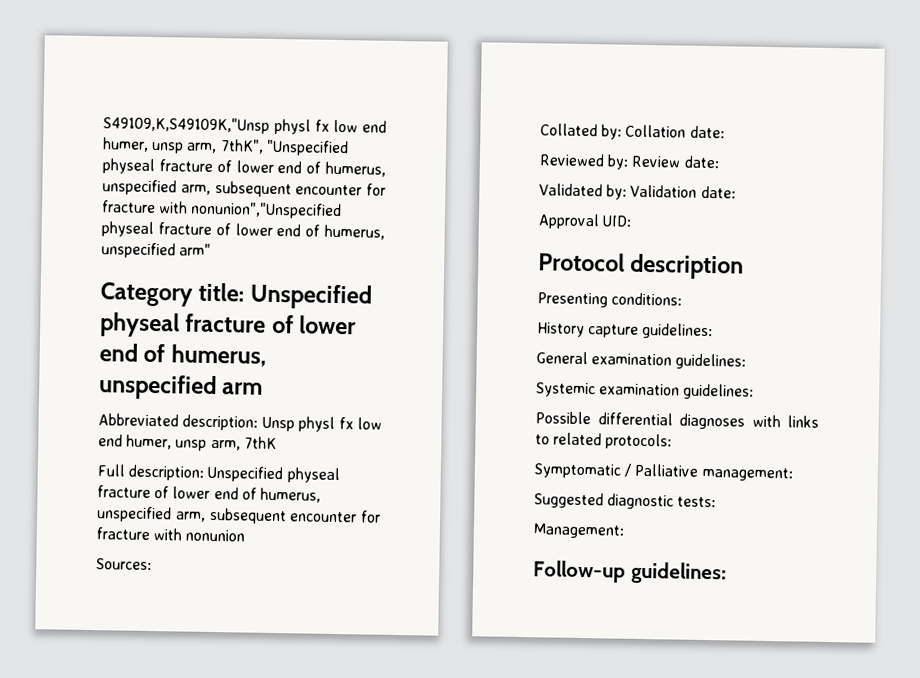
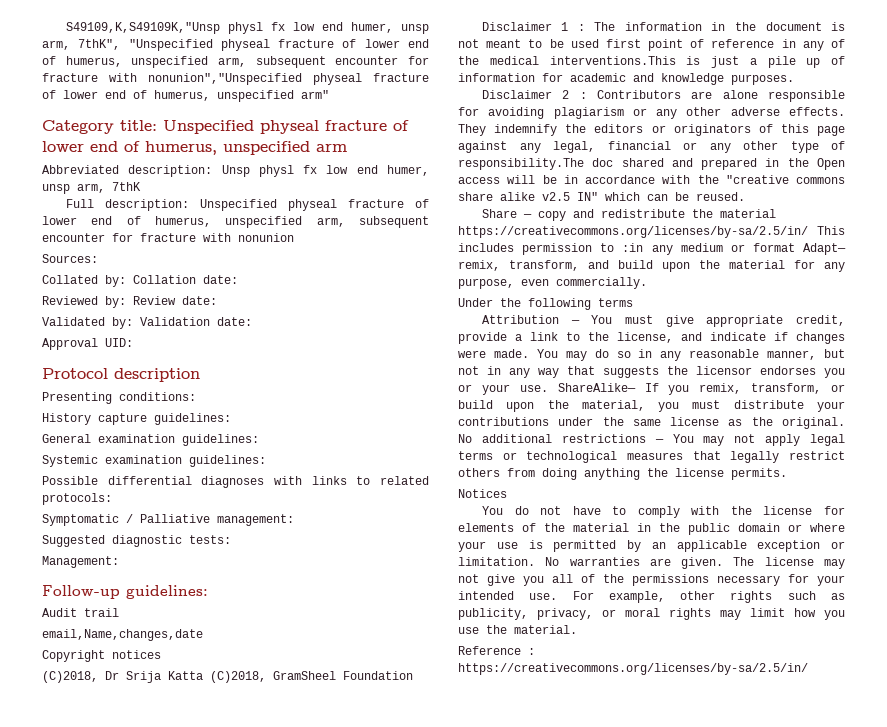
+ Audit trail
+ email,Name,changes,date
+ Copyright notices
+ (C)2018, Dr Srija Katta (C)2018, GramSheel Foundation
+ Disclaimer 1 : The information in the document is not meant to be used first point of reference in any of the medical interventions.This is just a pile up of information for academic and knowledge purposes.
+ Disclaimer 2 : Contributors are alone responsible for avoiding plagiarism or any other adverse effects. They indemnify the editors or originators of this page against any legal, financial or any other type of responsibility.The doc shared and prepared in the Open access will be in accordance with the "creative commons share alike v2.5 IN" which can be reused.
+ Share — copy and redistribute the material https://creativecommons.org/licenses/by-sa/2.5/in/ This includes permission to :in any medium or format Adapt— remix, transform, and build upon the material for any purpose, even commercially.
+ Under the following terms
+ Attribution — You must give appropriate credit, provide a link to the license, and indicate if changes were made. You may do so in any reasonable manner, but not in any way that suggests the licensor endorses you or your use. ShareAlike— If you remix, transform, or build upon the material, you must distribute your contributions under the same license as the original. No additional restrictions — You may not apply legal terms or technological measures that legally restrict others from doing anything the license permits.
+ Notices
+ You do not have to comply with the license for elements of the material in the public domain or where your use is permitted by an applicable exception or limitation. No warranties are given. The license may not give you all of the permissions necessary for your intended use. For example, other rights such as publicity, privacy, or moral rights may limit how you use the material.
+ Reference : https://creativecommons.org/licenses/by-sa/2.5/in/

